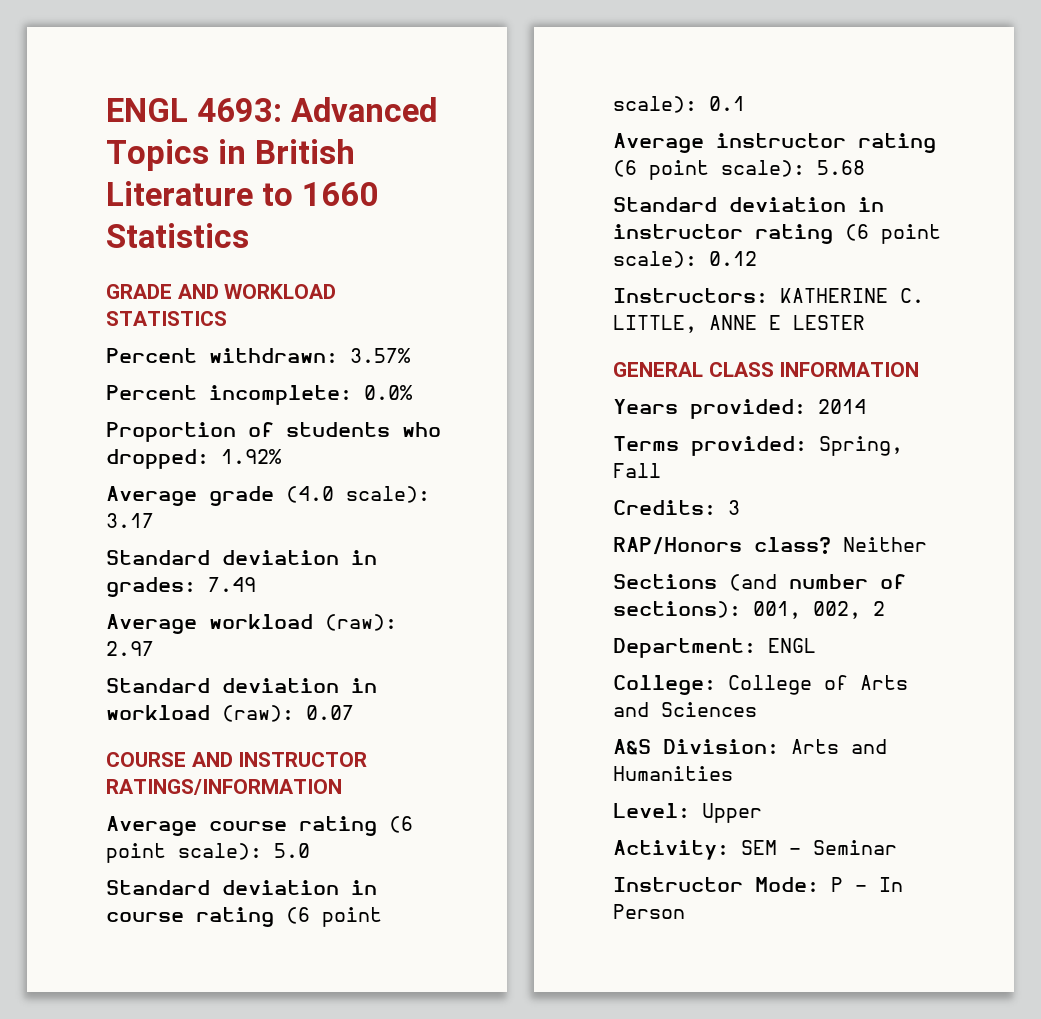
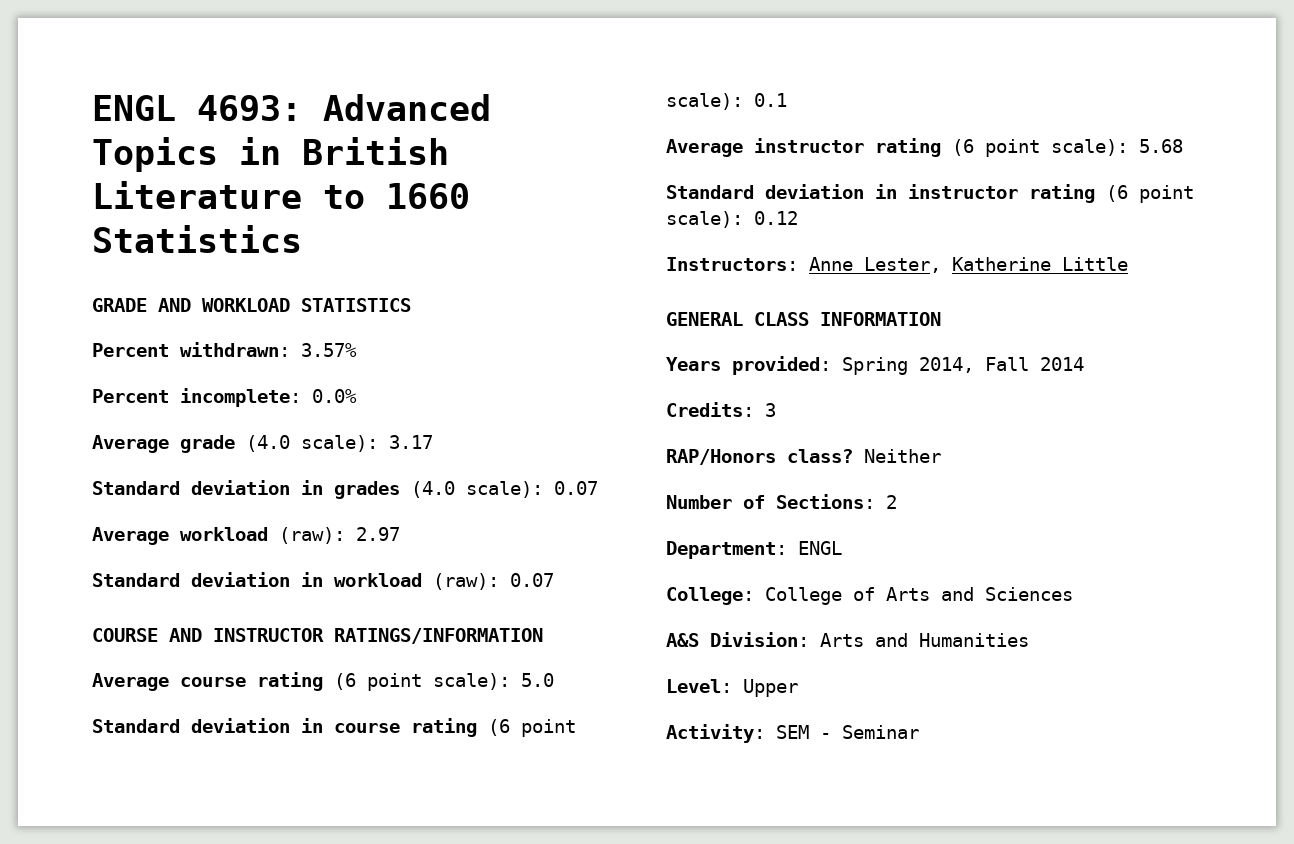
- Proportion of students who dropped: 1.92%
- Standard deviation in grades: 7.49
+ Standard deviation in grades (4.0 scale): 0.07
- Instructors: KATHERINE C. LITTLE, ANNE E LESTER
+ Instructors: Anne Lester, Katherine Little
- Years provided: 2014
- Terms provided: Spring, Fall
+ Years provided: Spring 2014, Fall 2014
- Sections (and number of sections): 001, 002, 2
+ Number of Sections: 2
- Instructor Mode: P - In Person

